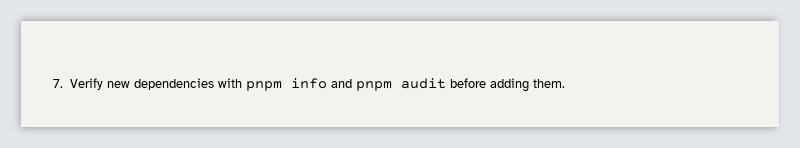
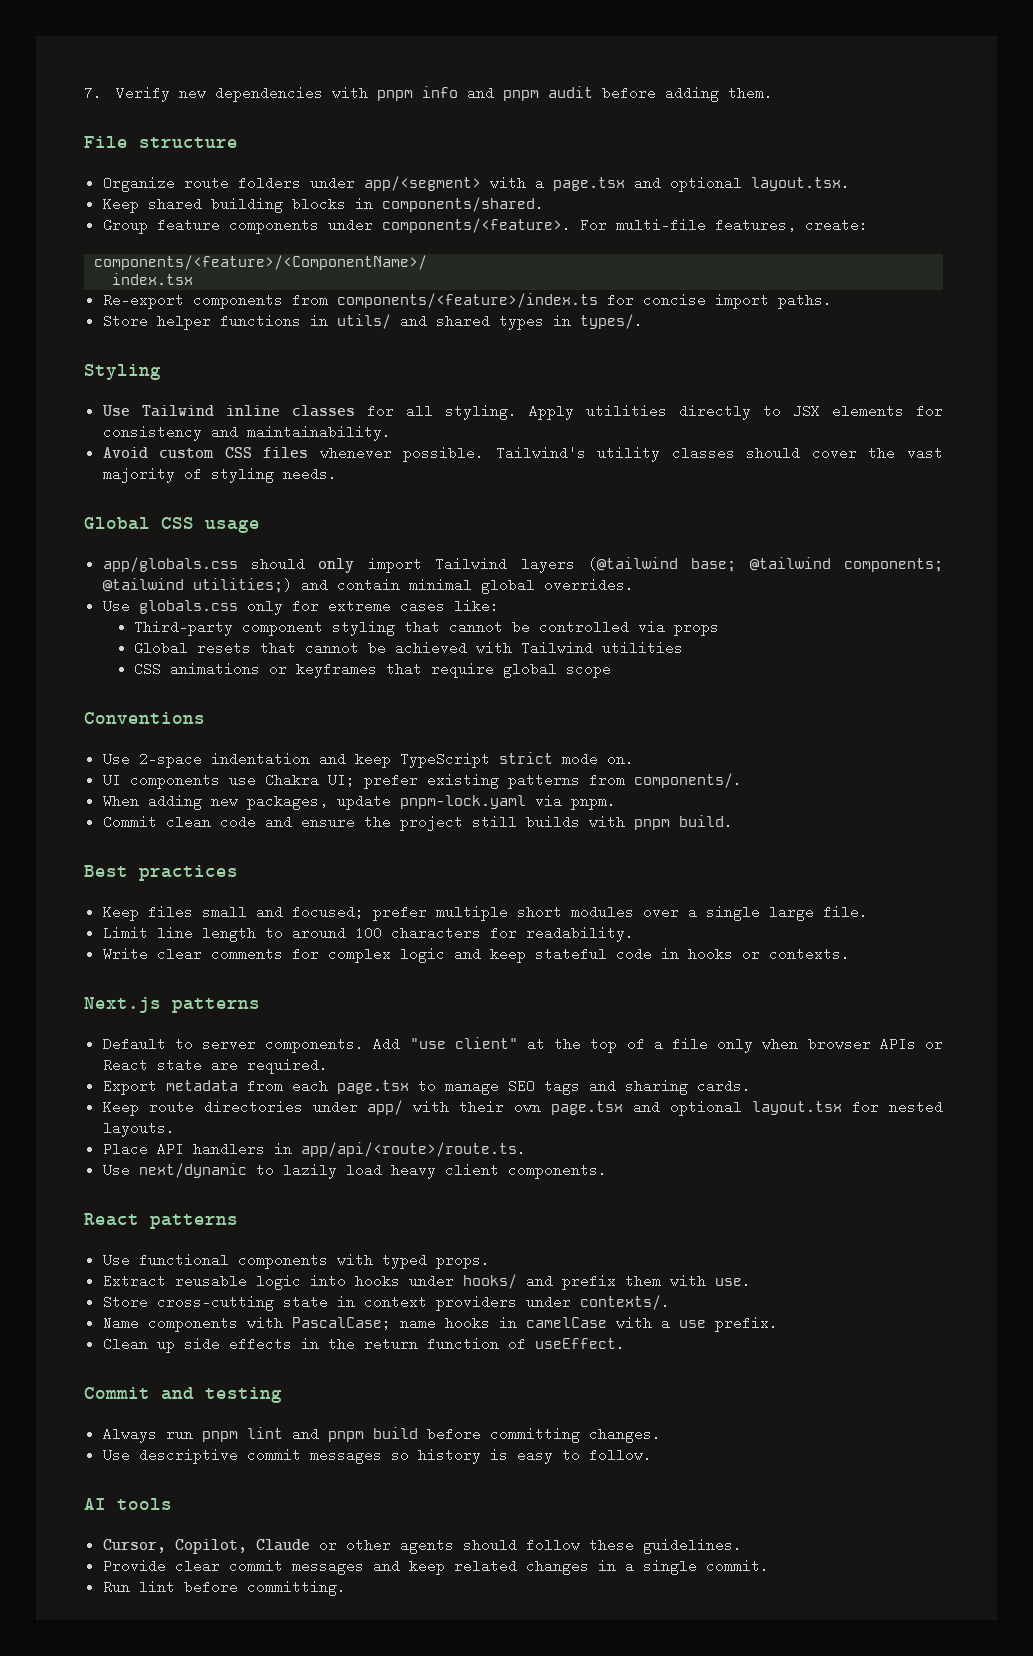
+ File structure
+ Organize route folders under app/<segment> with a page.tsx and optional layout.tsx.
+ Keep shared building blocks in components/shared.
+ Group feature components under components/<feature>. For multi-file features, create:
+ components/<feature>/<ComponentName>/
+ index.tsx
+ Re-export components from components/<feature>/index.ts for concise import paths.
+ Store helper functions in utils/ and shared types in types/.
+ Styling
+ Use Tailwind inline classes for all styling. Apply utilities directly to JSX elements for consistency and maintainability.
+ Avoid custom CSS files whenever possible. Tailwind's utility classes should cover the vast majority of styling needs.
+ Global CSS usage
+ app/globals.css should only import Tailwind layers (@tailwind base; @tailwind components; @tailwind utilities;) and contain minimal global overrides.
+ Use globals.css only for extreme cases like:
+ Third-party component styling that cannot be controlled via props
+ Global resets that cannot be achieved with Tailwind utilities
+ CSS animations or keyframes that require global scope
+ Conventions
+ Use 2-space indentation and keep TypeScript strict mode on.
+ UI components use Chakra UI; prefer existing patterns from components/.
+ When adding new packages, update pnpm-lock.yaml via pnpm.
+ Commit clean code and ensure the project still builds with pnpm build.
+ Best practices
+ Keep files small and focused; prefer multiple short modules over a single large file.
+ Limit line length to around 100 characters for readability.
+ Write clear comments for complex logic and keep stateful code in hooks or contexts.
+ Next.js patterns
+ Default to server components. Add "use client" at the top of a file only when browser APIs or React state are required.
+ Export metadata from each page.tsx to manage SEO tags and sharing cards.
+ Keep route directories under app/ with their own page.tsx and optional layout.tsx for nested layouts.
+ Place API handlers in app/api/<route>/route.ts.
+ Use next/dynamic to lazily load heavy client components.
+ React patterns
+ Use functional components with typed props.
+ Extract reusable logic into hooks under hooks/ and prefix them with use.
+ Store cross-cutting state in context providers under contexts/.
+ Name components with PascalCase; name hooks in camelCase with a use prefix.
+ Clean up side effects in the return function of useEffect.
+ Commit and testing
+ Always run pnpm lint and pnpm build before committing changes.
+ Use descriptive commit messages so history is easy to follow.
+ AI tools
+ Cursor, Copilot, Claude or other agents should follow these guidelines.
+ Provide clear commit messages and keep related changes in a single commit.
+ Run lint before committing.

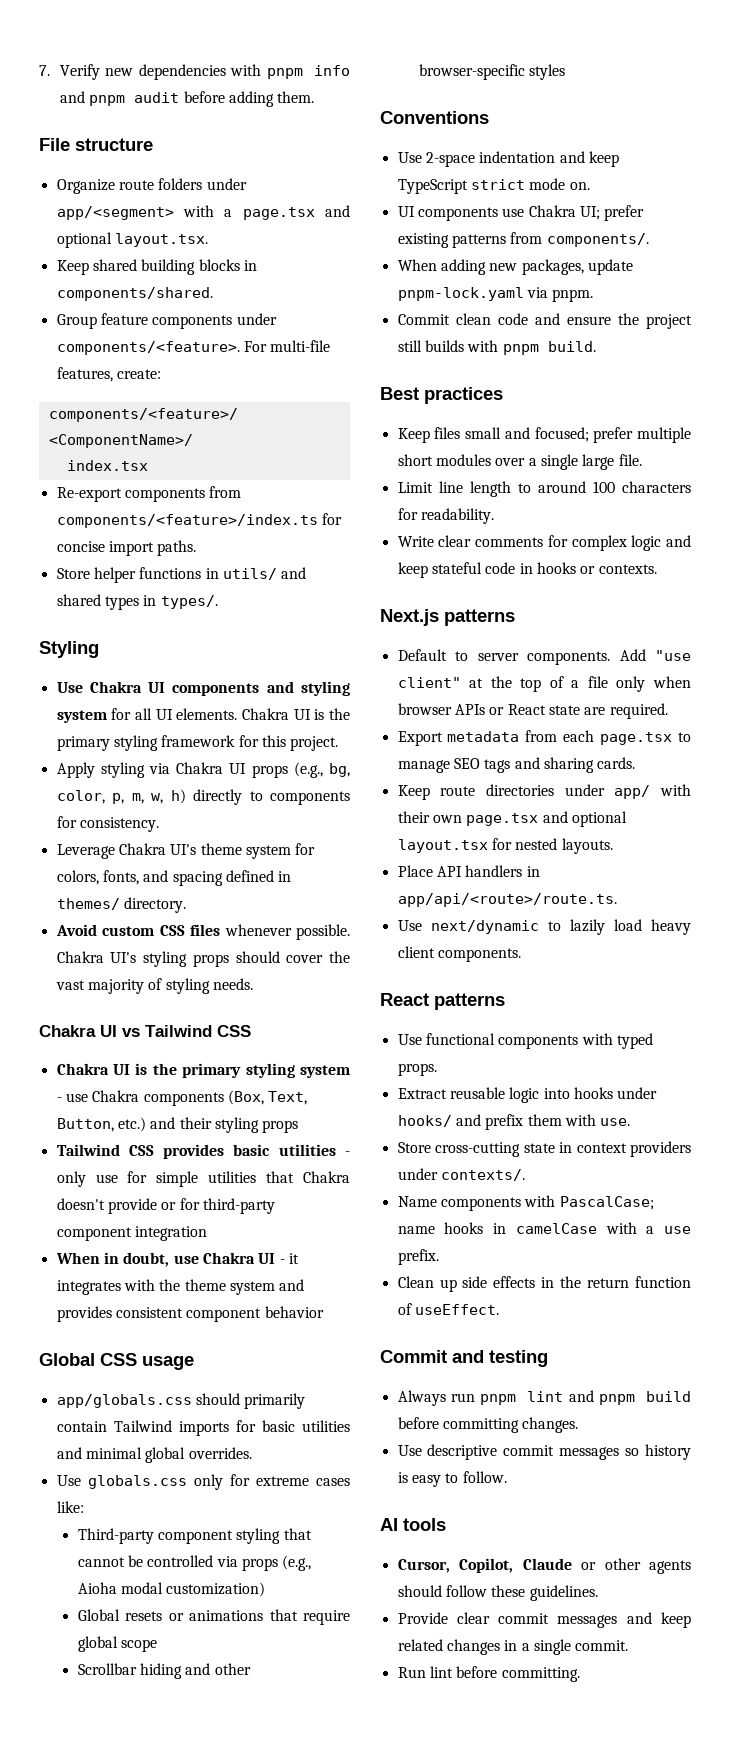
- Use Tailwind inline classes for all styling. Apply utilities directly to JSX elements for consistency and maintainability.
+ Use Chakra UI components and styling system for all UI elements. Chakra UI is the primary styling framework for this project.
+ Apply styling via Chakra UI props (e.g., bg, color, p, m, w, h) directly to components for consistency.
+ Leverage Chakra UI's theme system for colors, fonts, and spacing defined in themes/ directory.
- Tailwind's utility classes should cover the vast majority of styling needs.
+ Chakra UI's styling props should cover the vast majority of styling needs.
+ Chakra UI vs Tailwind CSS
+ Chakra UI is the primary styling system - use Chakra components (Box, Text, Button, etc.) and their styling props
+ Tailwind CSS provides basic utilities - only use for simple utilities that Chakra doesn't provide or for third-party component integration
+ When in doubt, use Chakra UI - it integrates with the theme system and provides consistent component behavior
- app/globals.css should only import Tailwind layers (@tailwind base; @tailwind components; @tailwind utilities;) and contain minimal global overrides.
+ app/globals.css should primarily contain Tailwind imports for basic utilities and minimal global overrides.
- Third-party component styling that cannot be controlled via props
- Global resets that cannot be achieved with Tailwind utilities
- CSS animations or keyframes that require global scope
+ Third-party component styling that cannot be controlled via props (e.g., Aioha modal customization)
+ Global resets or animations that require global scope
+ Scrollbar hiding and other browser-specific styles

